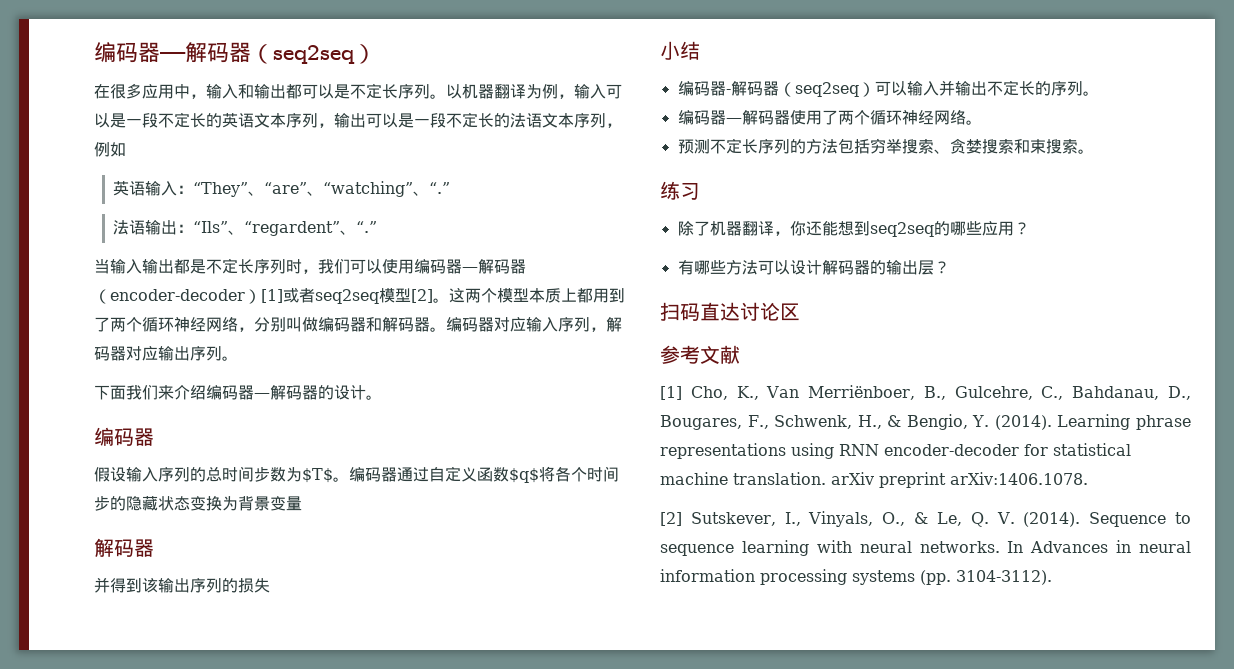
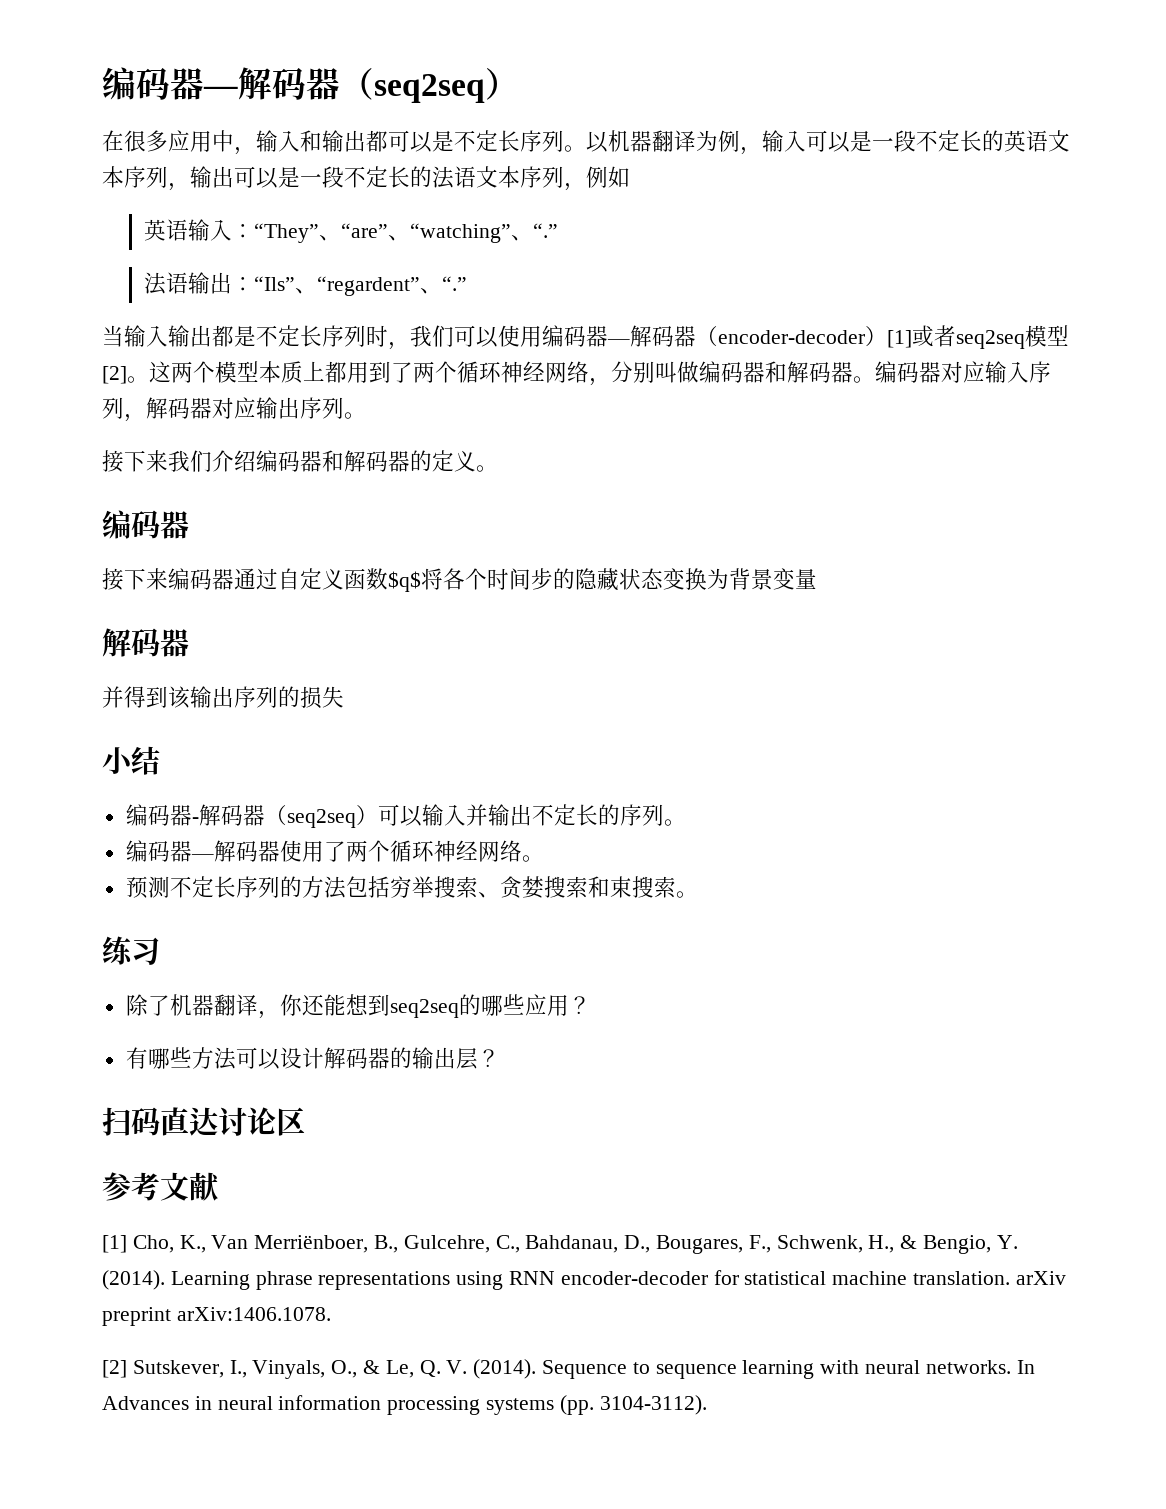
- 下面我们来介绍编码器—解码器的设计。
+ 接下来我们介绍编码器和解码器的定义。
- 假设输入序列的总时间步数为$T$。编码器通过自定义函数$q$将各个时间步的隐藏状态变换为背景变量
+ 接下来编码器通过自定义函数$q$将各个时间步的隐藏状态变换为背景变量

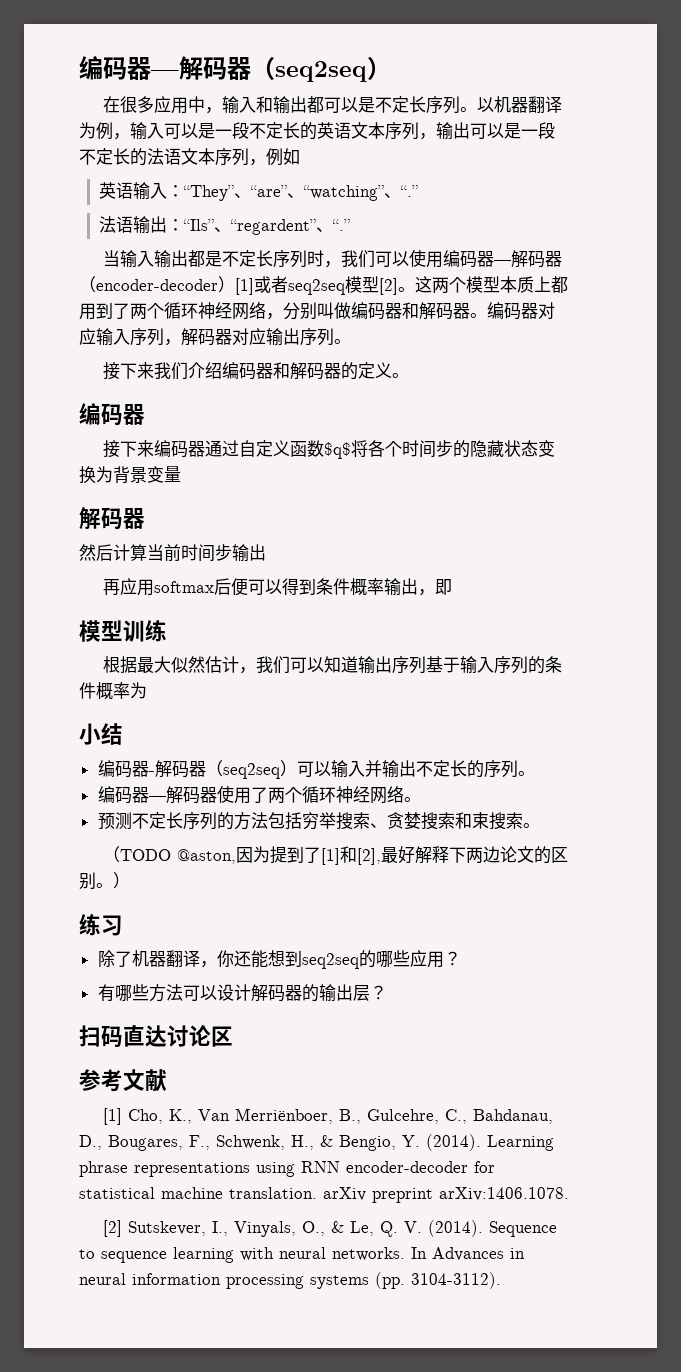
- 并得到该输出序列的损失
+ 然后计算当前时间步输出
+ 再应用softmax后便可以得到条件概率输出，即
+ 模型训练
+ 根据最大似然估计，我们可以知道输出序列基于输入序列的条件概率为
+ （TODO @aston,因为提到了[1]和[2],最好解释下两边论文的区别。）

